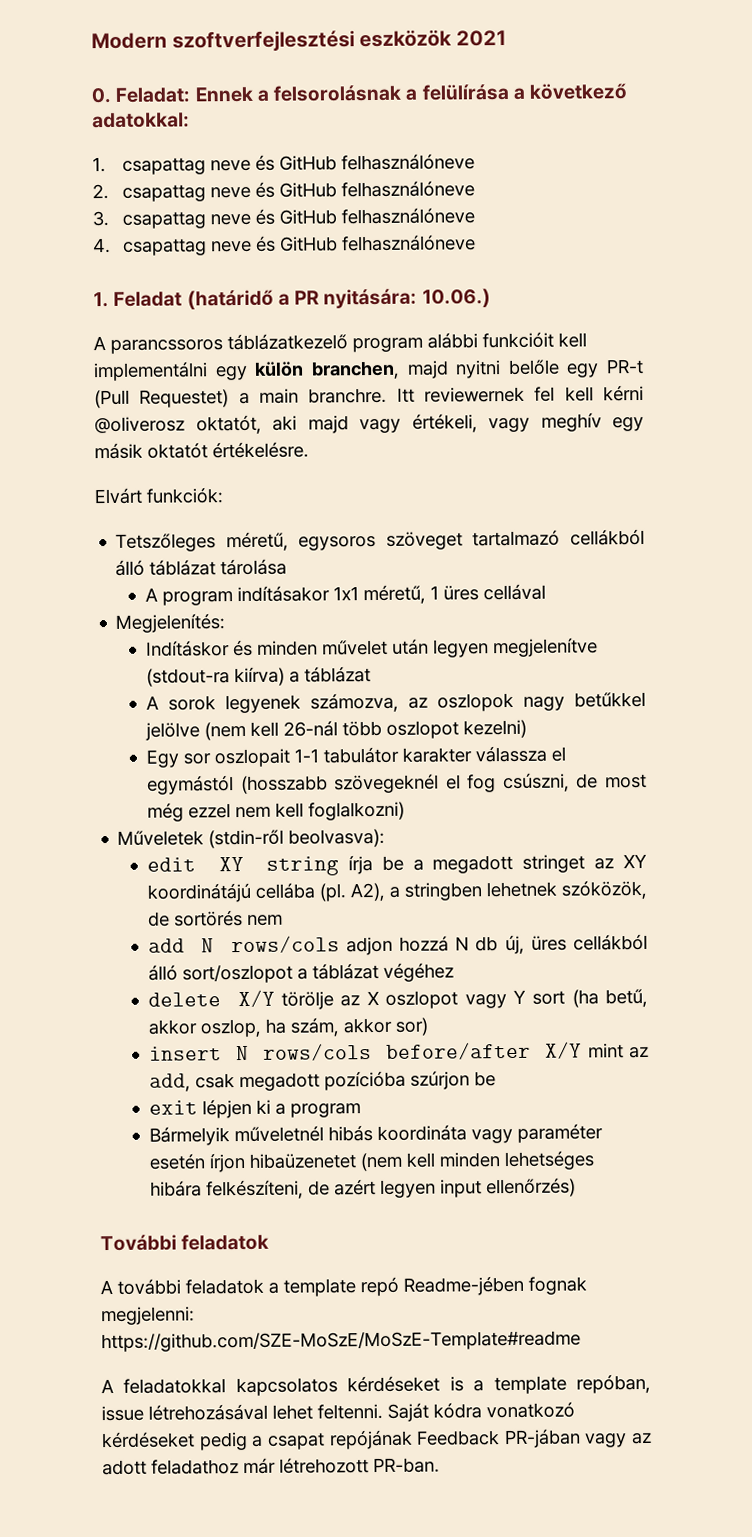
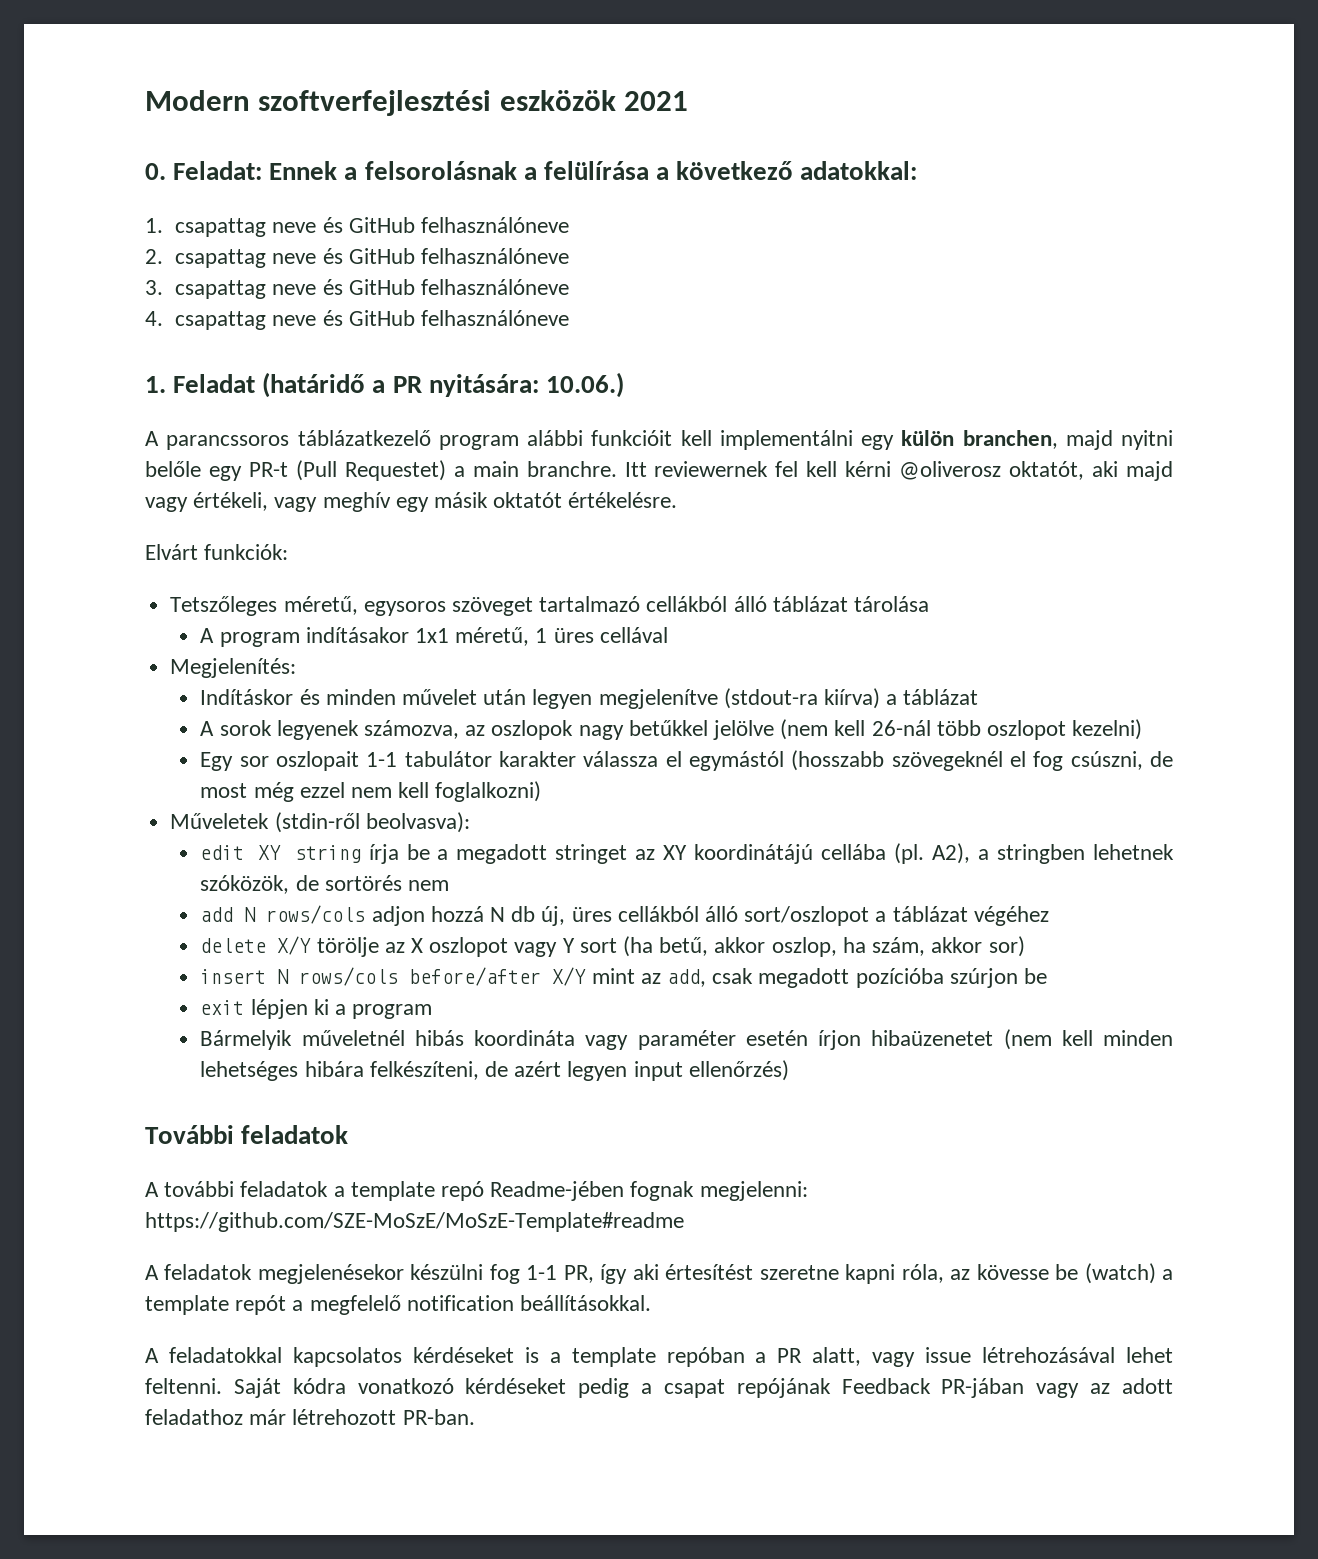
+ A feladatok megjelenésekor készülni fog 1-1 PR, így aki értesítést szeretne kapni róla, az kövesse be (watch) a template repót a megfelelő notification beállításokkal.
- A feladatokkal kapcsolatos kérdéseket is a template repóban, issue létrehozásával lehet feltenni.
+ A feladatokkal kapcsolatos kérdéseket is a template repóban a PR alatt, vagy issue létrehozásával lehet feltenni.

